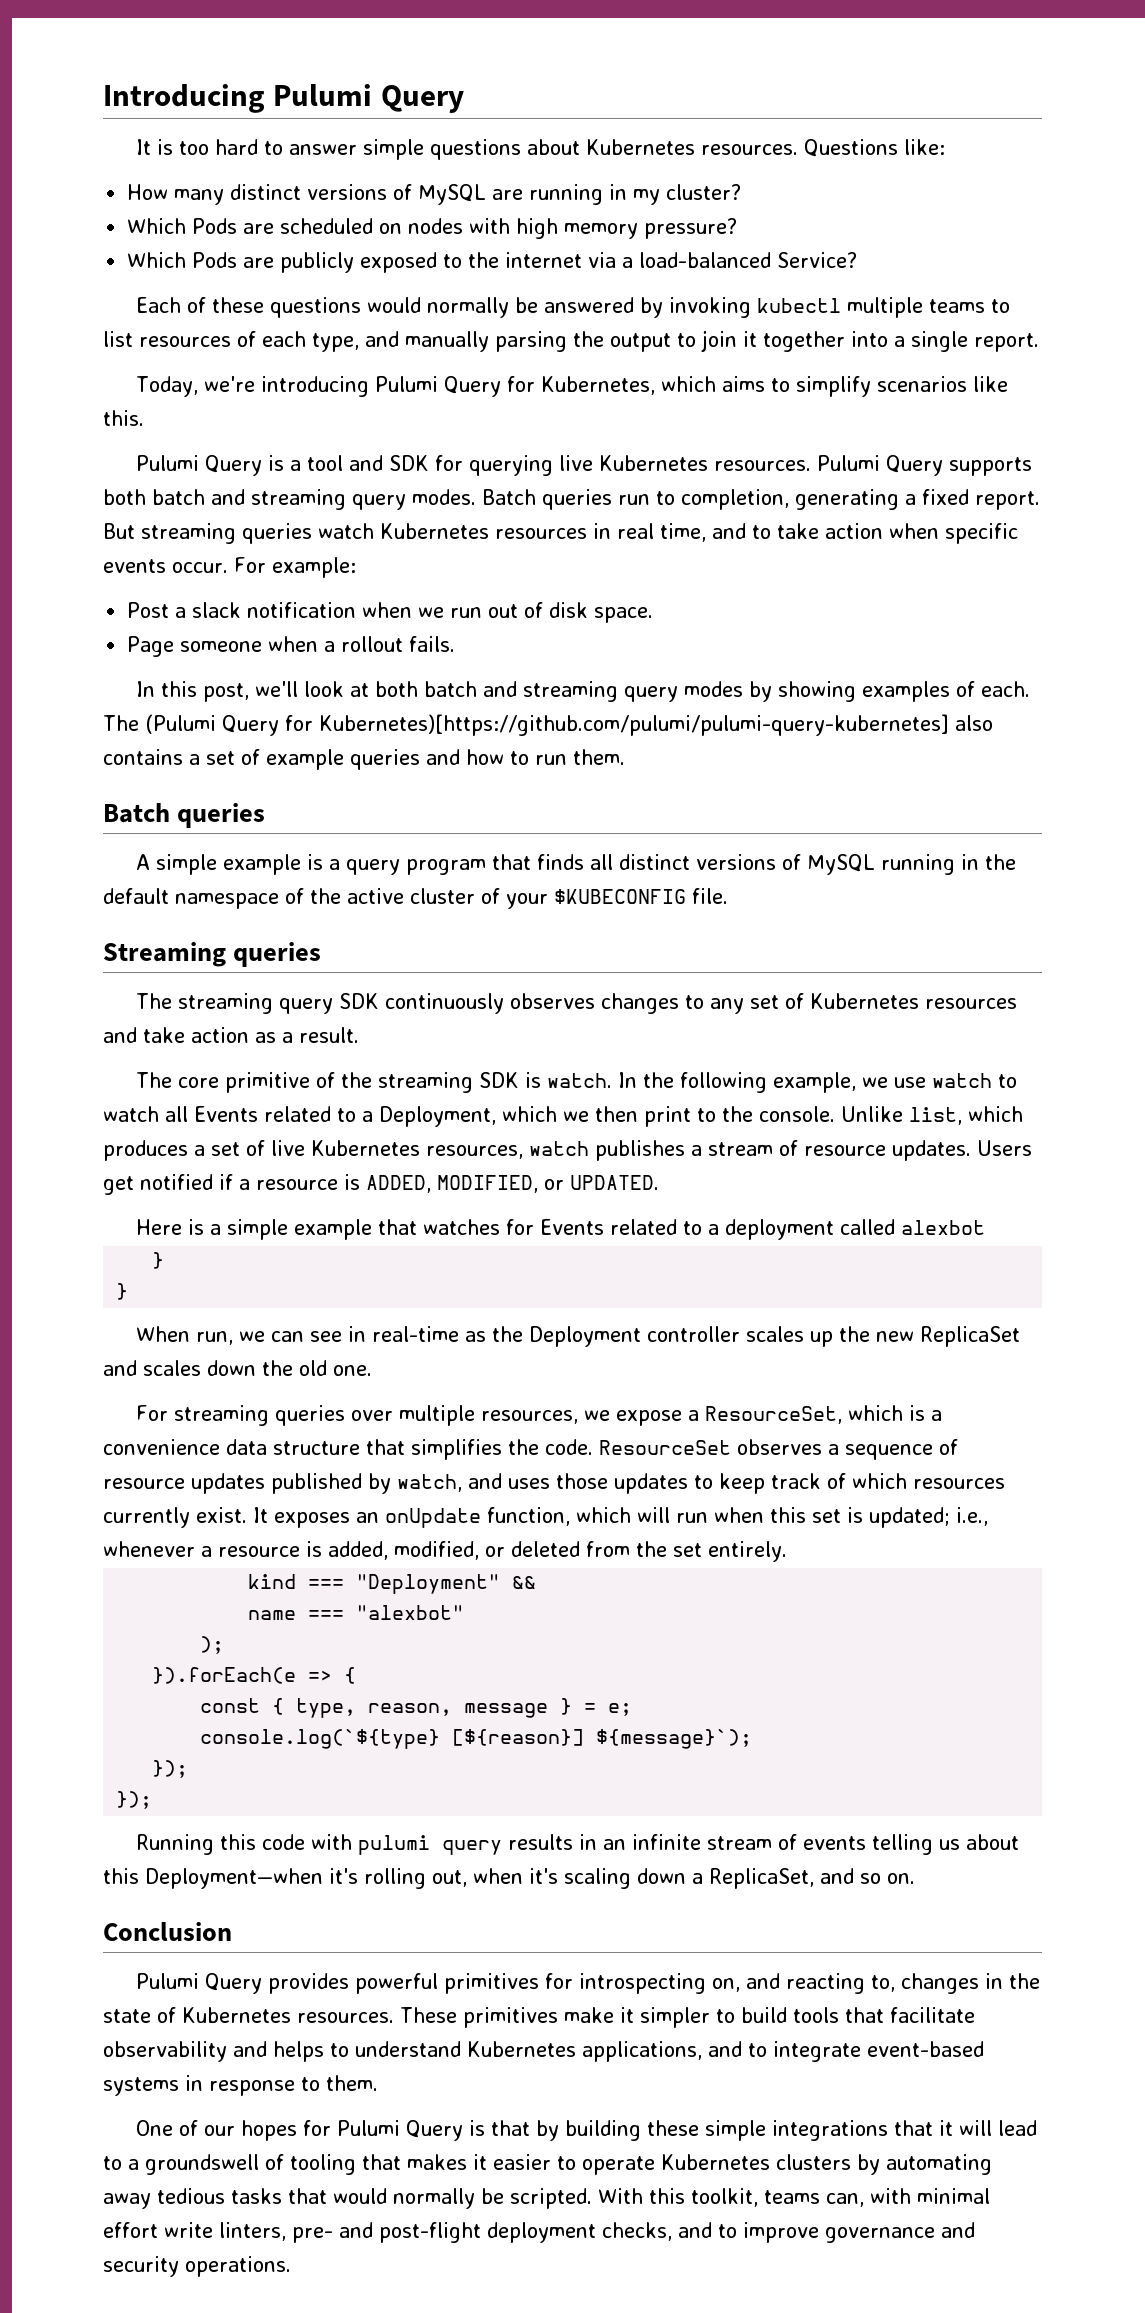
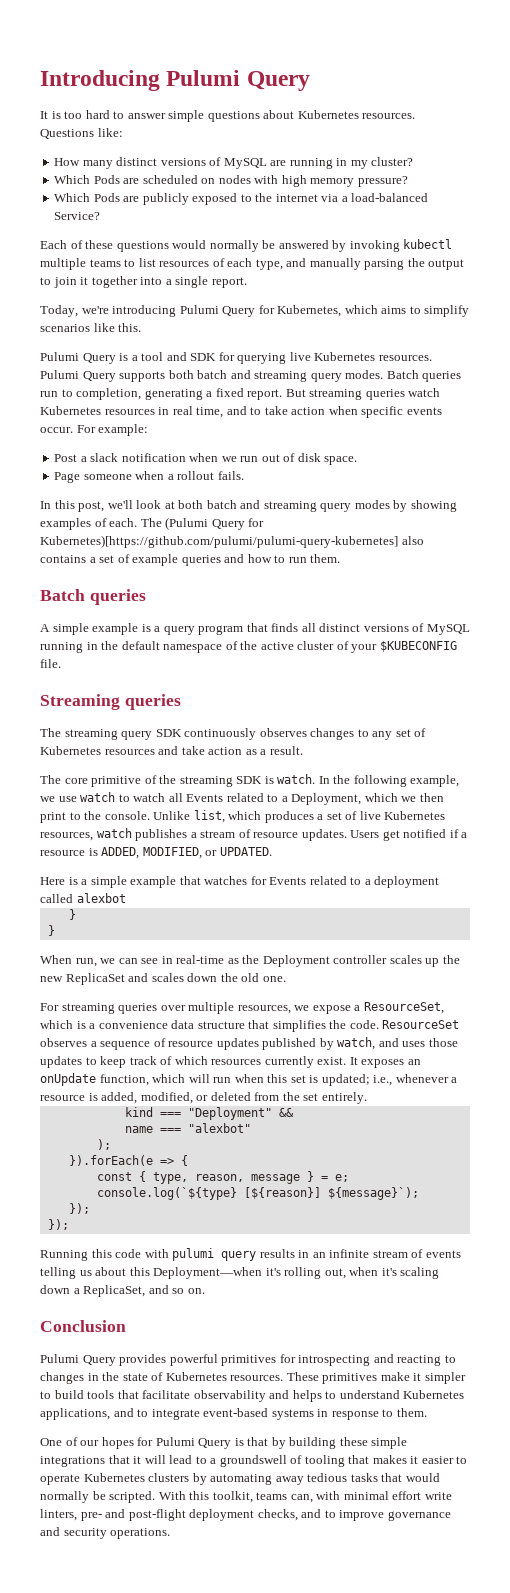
- Pulumi Query provides powerful primitives for introspecting on, and reacting to, changes in the state of Kubernetes resources.
+ Pulumi Query provides powerful primitives for introspecting and reacting to changes in the state of Kubernetes resources.

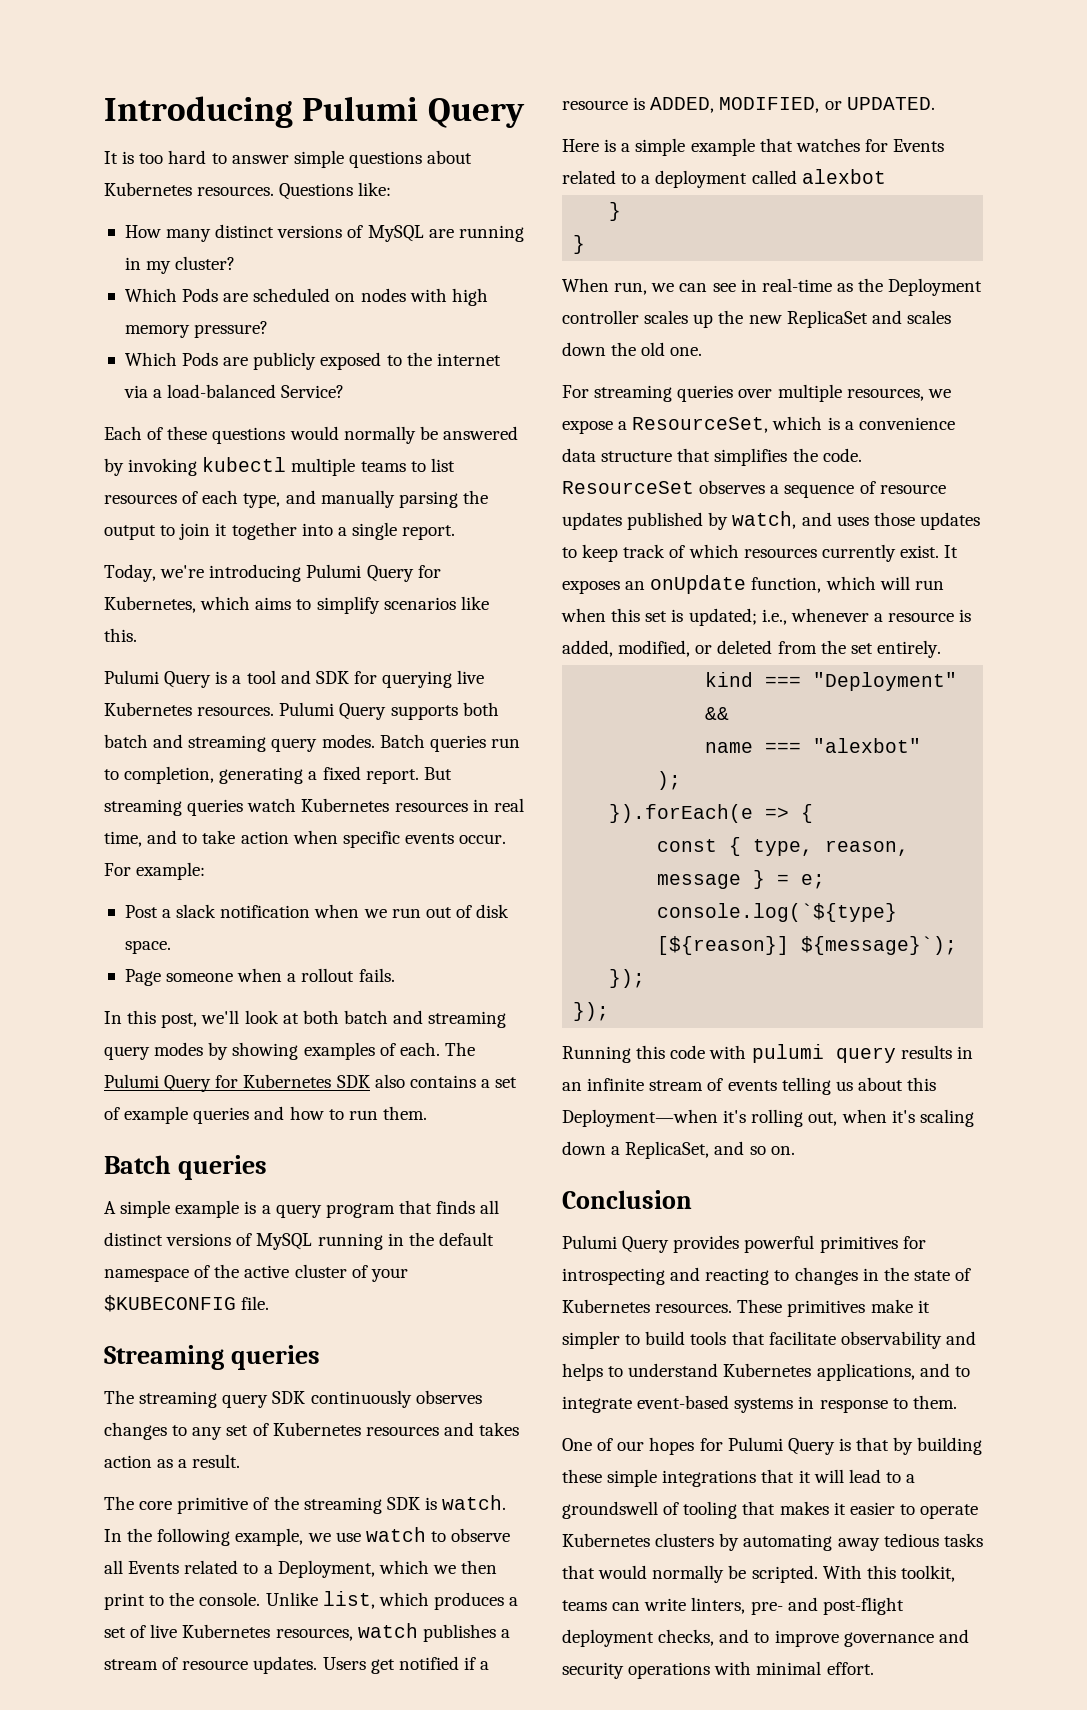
- The (Pulumi Query for Kubernetes)[https://github.com/pulumi/pulumi-query-kubernetes] also contains a set of example queries and how to run them.
+ The Pulumi Query for Kubernetes SDK also contains a set of example queries and how to run them.
- The streaming query SDK continuously observes changes to any set of Kubernetes resources and take action as a result.
+ The streaming query SDK continuously observes changes to any set of Kubernetes resources and takes action as a result.
- In the following example, we use watch to watch all Events related to a Deployment, which we then print to the console.
+ In the following example, we use watch to observe all Events related to a Deployment, which we then print to the console.
- With this toolkit, teams can, with minimal effort write linters, pre- and post-flight deployment checks, and to improve governance and security operations.
+ With this toolkit, teams can write linters, pre- and post-flight deployment checks, and to improve governance and security operations with minimal effort.

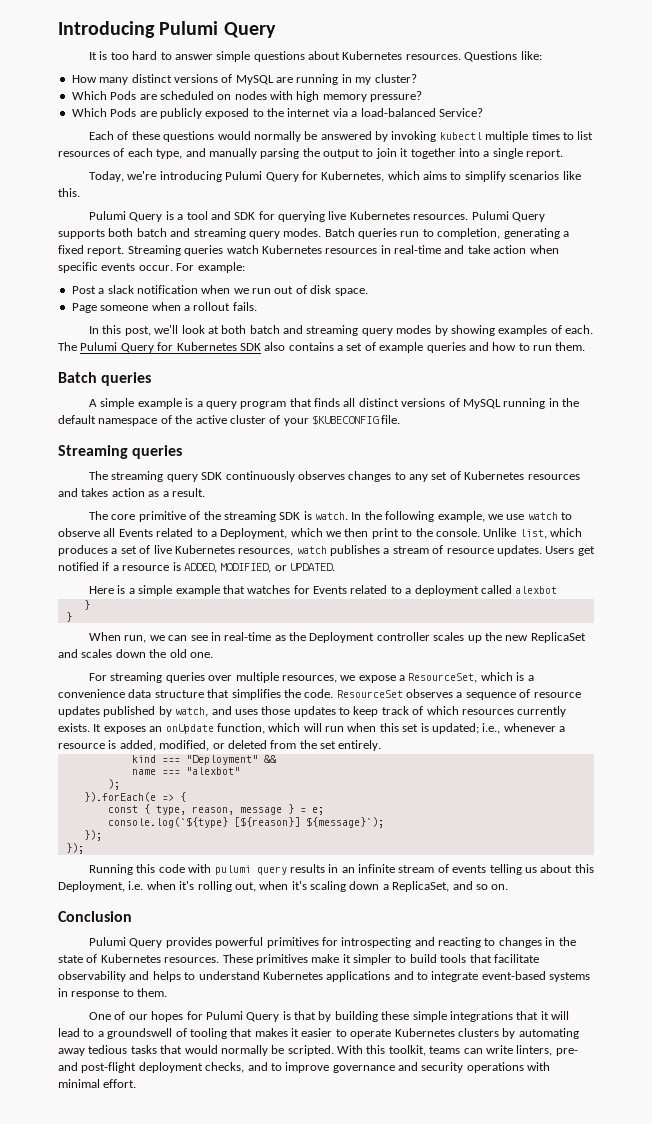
- Each of these questions would normally be answered by invoking kubectl multiple teams to list resources of each type, and manually parsing the output to join it together into a single report.
+ Each of these questions would normally be answered by invoking kubectl multiple times to list resources of each type, and manually parsing the output to join it together into a single report.
- But streaming queries watch Kubernetes resources in real time, and to take action when specific events occur.
+ Streaming queries watch Kubernetes resources in real-time and take action when specific events occur.
- ResourceSet observes a sequence of resource updates published by watch, and uses those updates to keep track of which resources currently exist.
+ ResourceSet observes a sequence of resource updates published by watch, and uses those updates to keep track of which resources currently exists.
- Running this code with pulumi query results in an infinite stream of events telling us about this Deployment—when it's rolling out, when it's scaling down a ReplicaSet, and so on.
+ Running this code with pulumi query results in an infinite stream of events telling us about this Deployment, i.e. when it's rolling out, when it's scaling down a ReplicaSet, and so on.
- These primitives make it simpler to build tools that facilitate observability and helps to understand Kubernetes applications, and to integrate event-based systems in response to them.
+ These primitives make it simpler to build tools that facilitate observability and helps to understand Kubernetes applications and to integrate event-based systems in response to them.

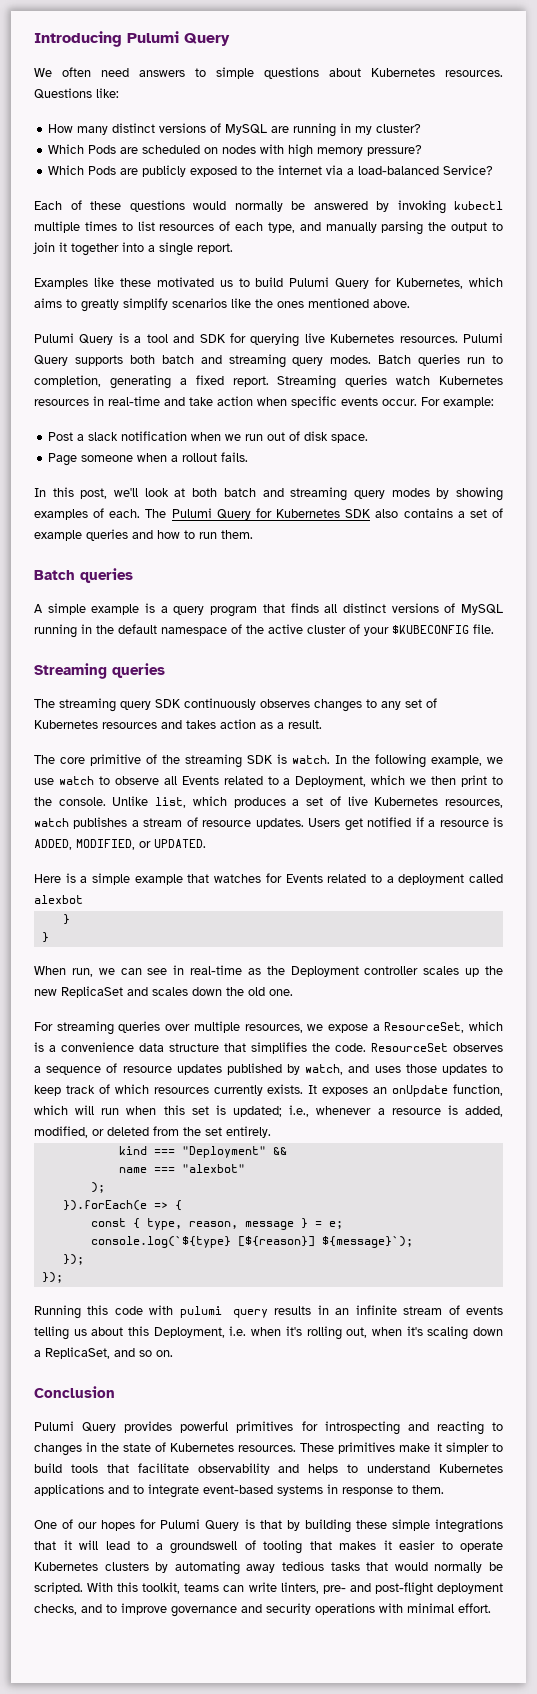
- It is too hard to answer simple questions about Kubernetes resources.
+ We often need answers to simple questions about Kubernetes resources.
- Today, we're introducing Pulumi Query for Kubernetes, which aims to simplify scenarios like this.
+ Examples like these motivated us to build Pulumi Query for Kubernetes, which aims to greatly simplify scenarios like the ones mentioned above.

